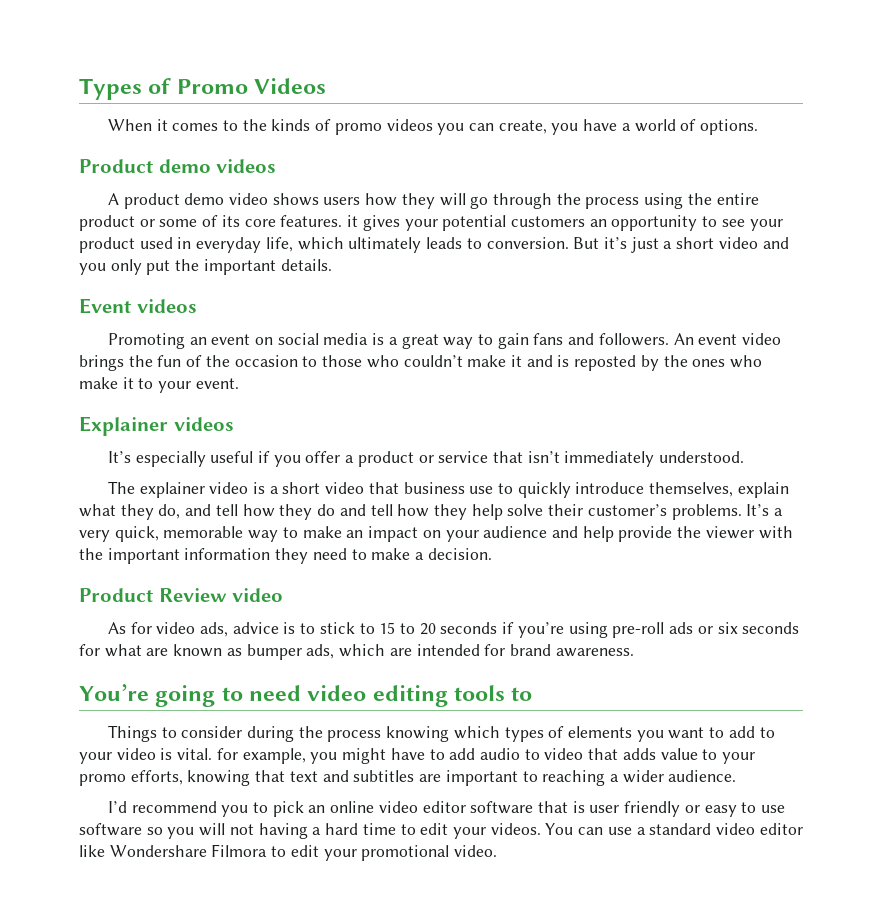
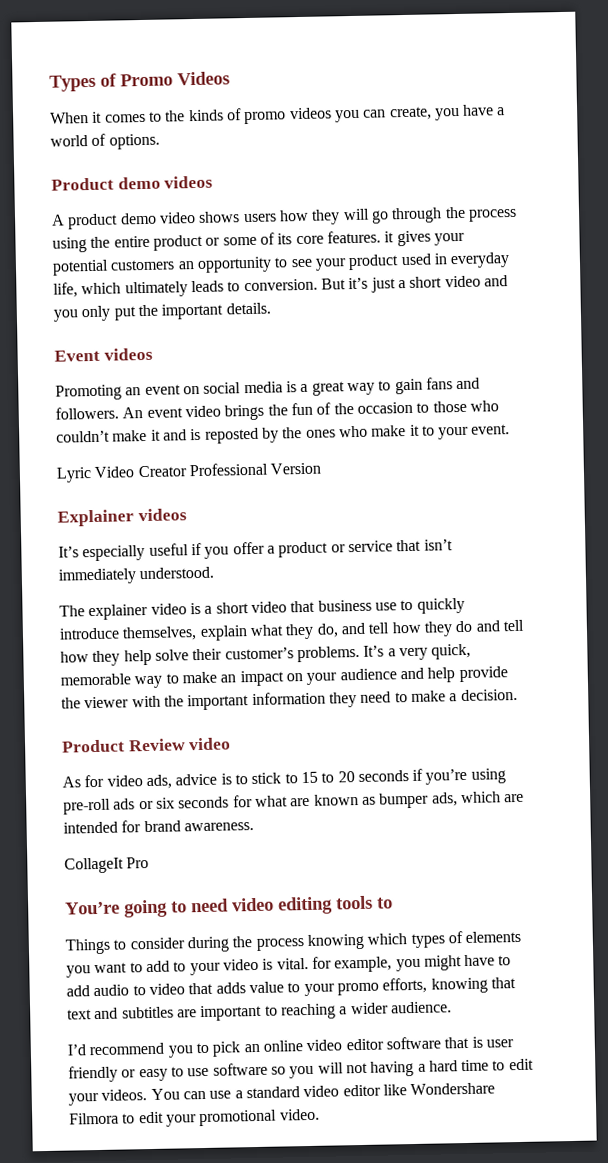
+ Lyric Video Creator Professional Version
+ CollageIt Pro

